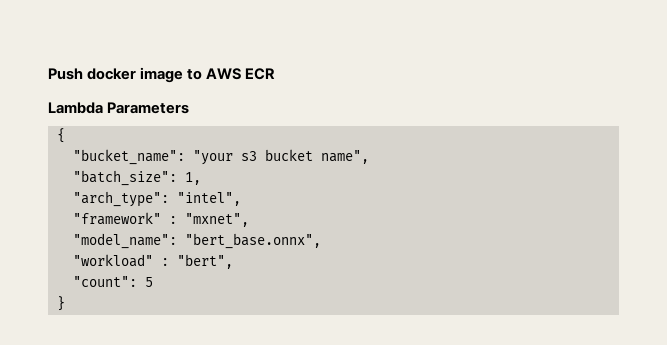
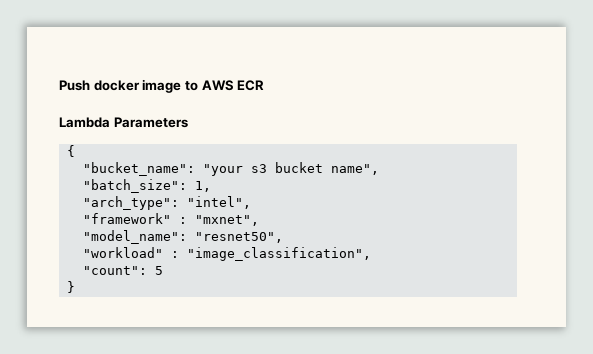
- "model_name": "bert_base.onnx",
+ "model_name": "resnet50",
- "workload" : "bert",
+ "workload" : "image_classification",

